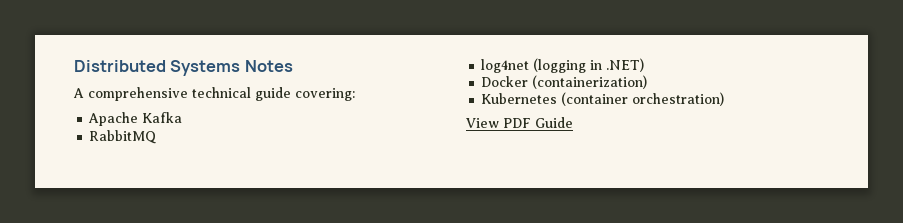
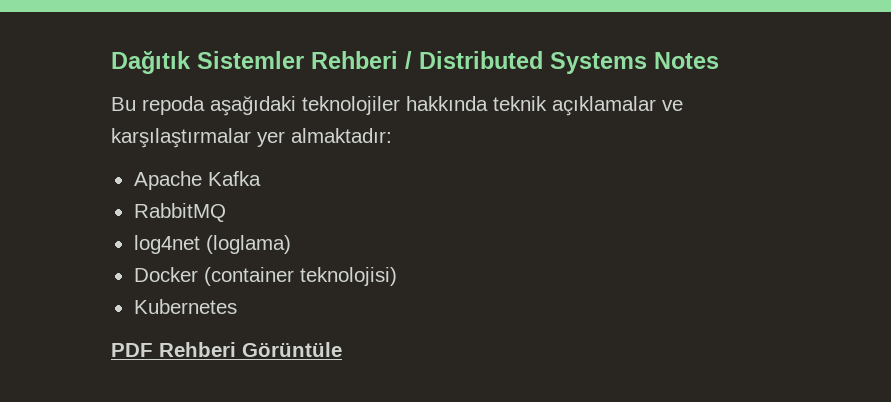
- Distributed Systems Notes
+ Dağıtık Sistemler Rehberi / Distributed Systems Notes
- A comprehensive technical guide covering:
+ Bu repoda aşağıdaki teknolojiler hakkında teknik açıklamalar ve karşılaştırmalar yer almaktadır:
- log4net (logging in .NET)
+ log4net (loglama)
- Docker (containerization)
+ Docker (container teknolojisi)
- Kubernetes (container orchestration)
- View PDF Guide
+ Kubernetes
+ PDF Rehberi Görüntüle

